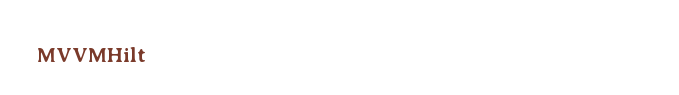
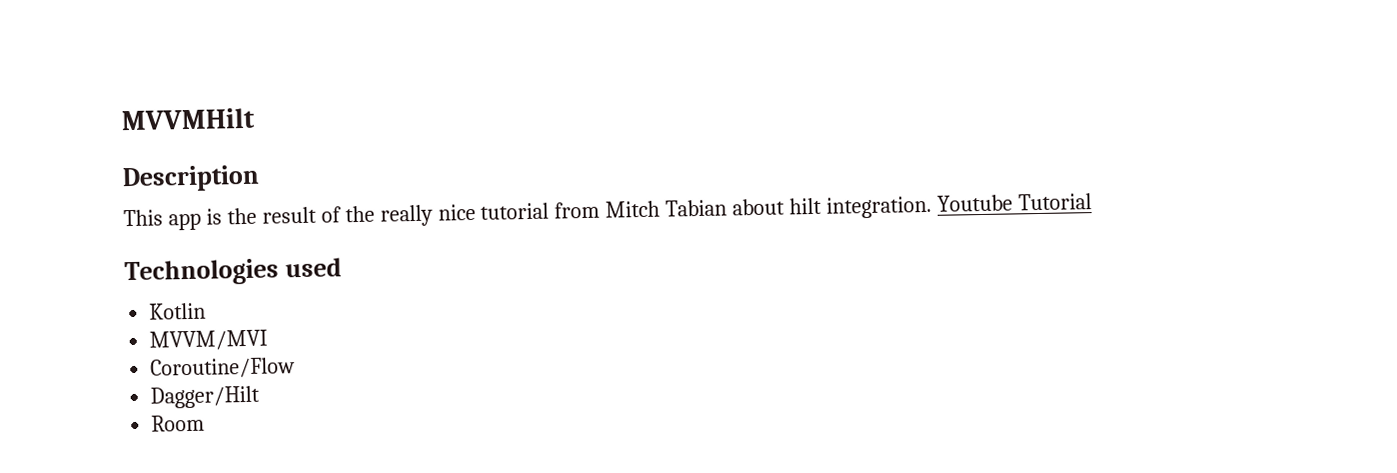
+ Description
+ This app is the result of the really nice tutorial from Mitch Tabian about hilt integration. Youtube Tutorial
+ Technologies used
+ Kotlin
+ MVVM/MVI
+ Coroutine/Flow
+ Dagger/Hilt
+ Room

